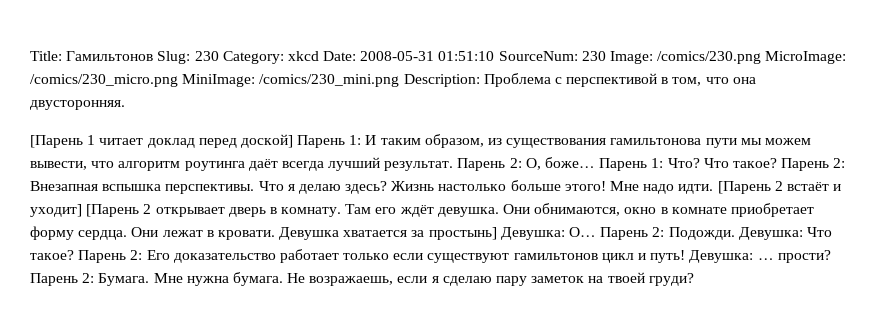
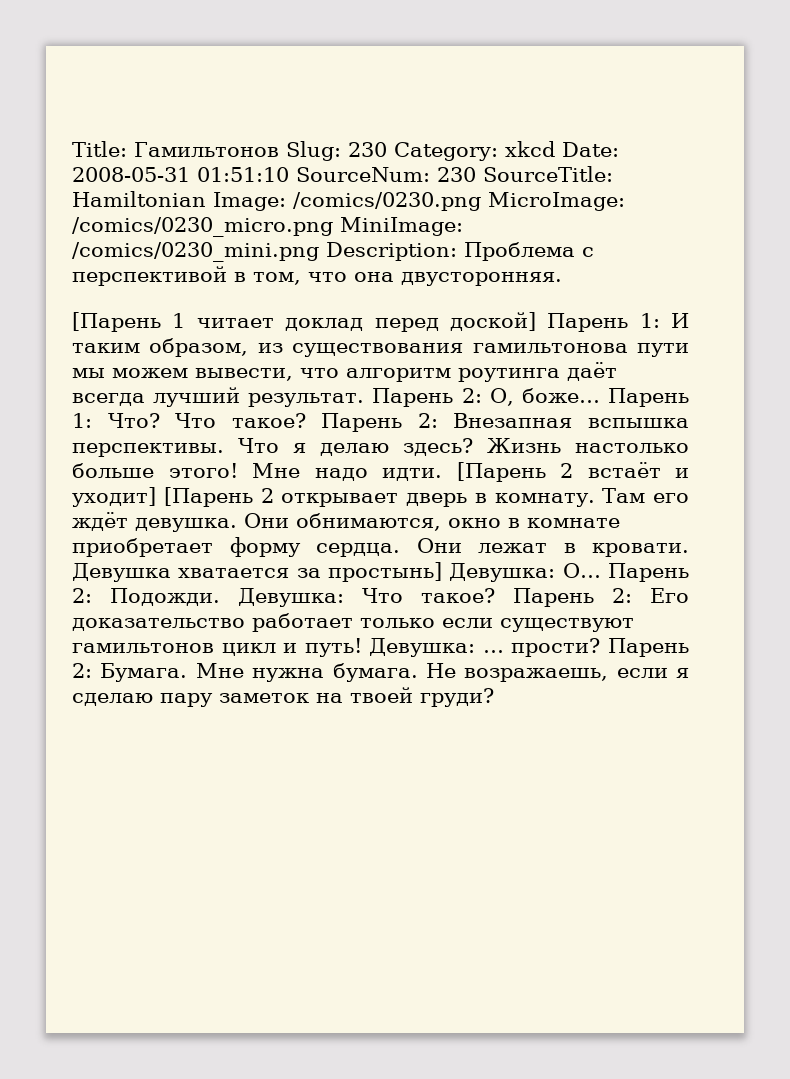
- Title: Гамильтонов Slug: 230 Category: xkcd Date: 2008-05-31 01:51:10 SourceNum: 230 Image: /comics/230.png MicroImage: /comics/230_micro.png MiniImage: /comics/230_mini.png Description: Проблема с перспективой в том, что она двусторонняя.
+ Title: Гамильтонов Slug: 230 Category: xkcd Date: 2008-05-31 01:51:10 SourceNum: 230 SourceTitle: Hamiltonian Image: /comics/0230.png MicroImage: /comics/0230_micro.png MiniImage: /comics/0230_mini.png Description: Проблема с перспективой в том, что она двусторонняя.

